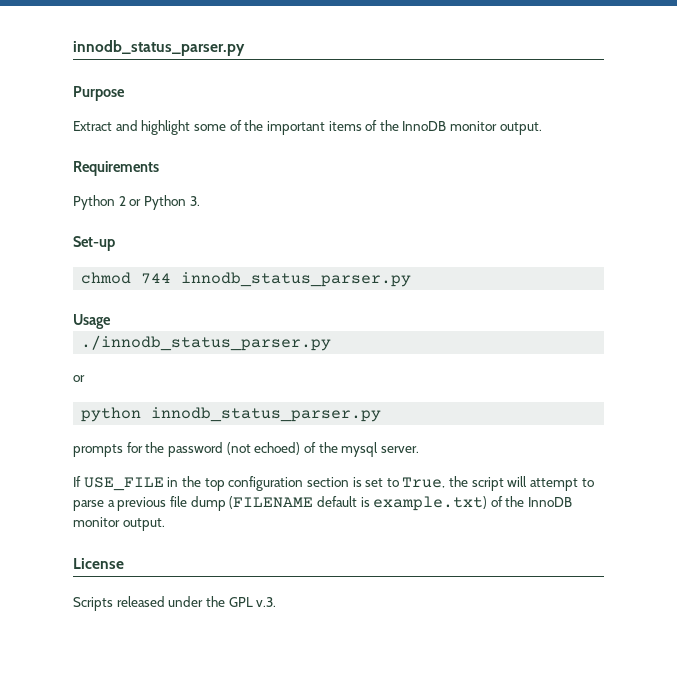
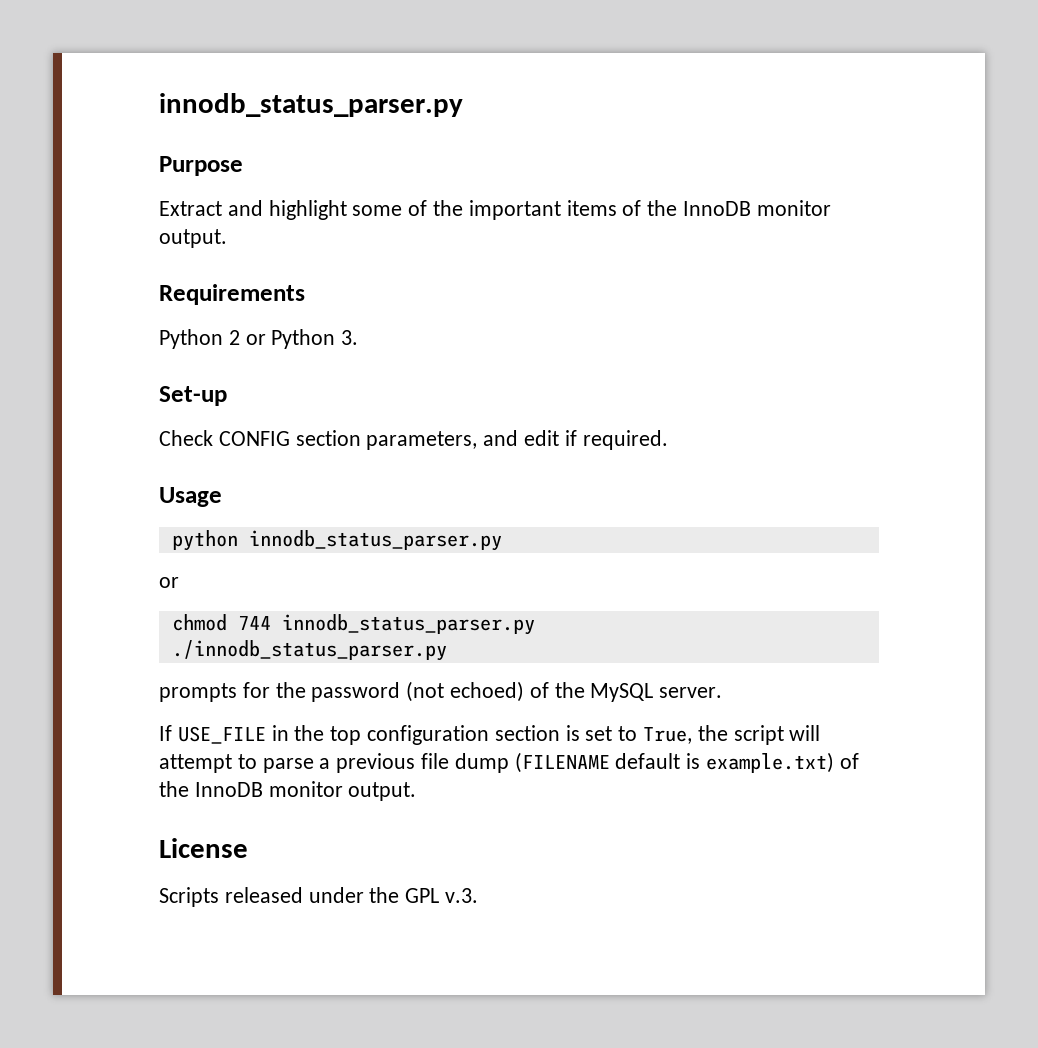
+ Check CONFIG section parameters, and edit if required.
+ Usage
+ python innodb_status_parser.py
+ or
- Usage
  ./innodb_status_parser.py
- or
- python innodb_status_parser.py
- prompts for the password (not echoed) of the mysql server.
+ prompts for the password (not echoed) of the MySQL server.

